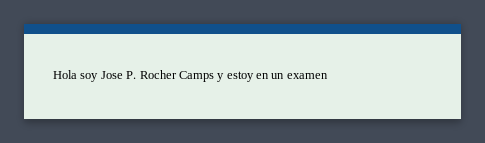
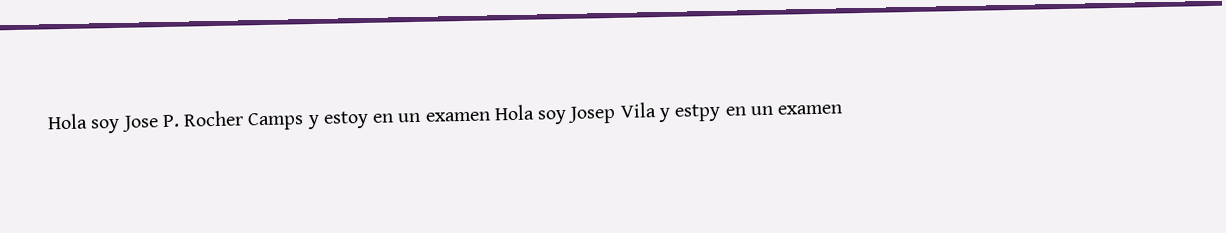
- Hola soy Jose P. Rocher Camps y estoy en un examen
+ Hola soy Jose P. Rocher Camps y estoy en un examen Hola soy Josep Vila y estpy en un examen

